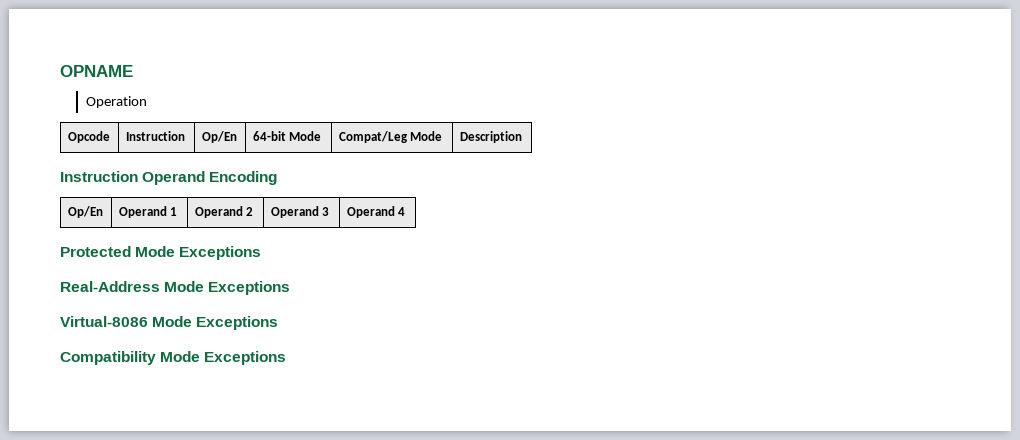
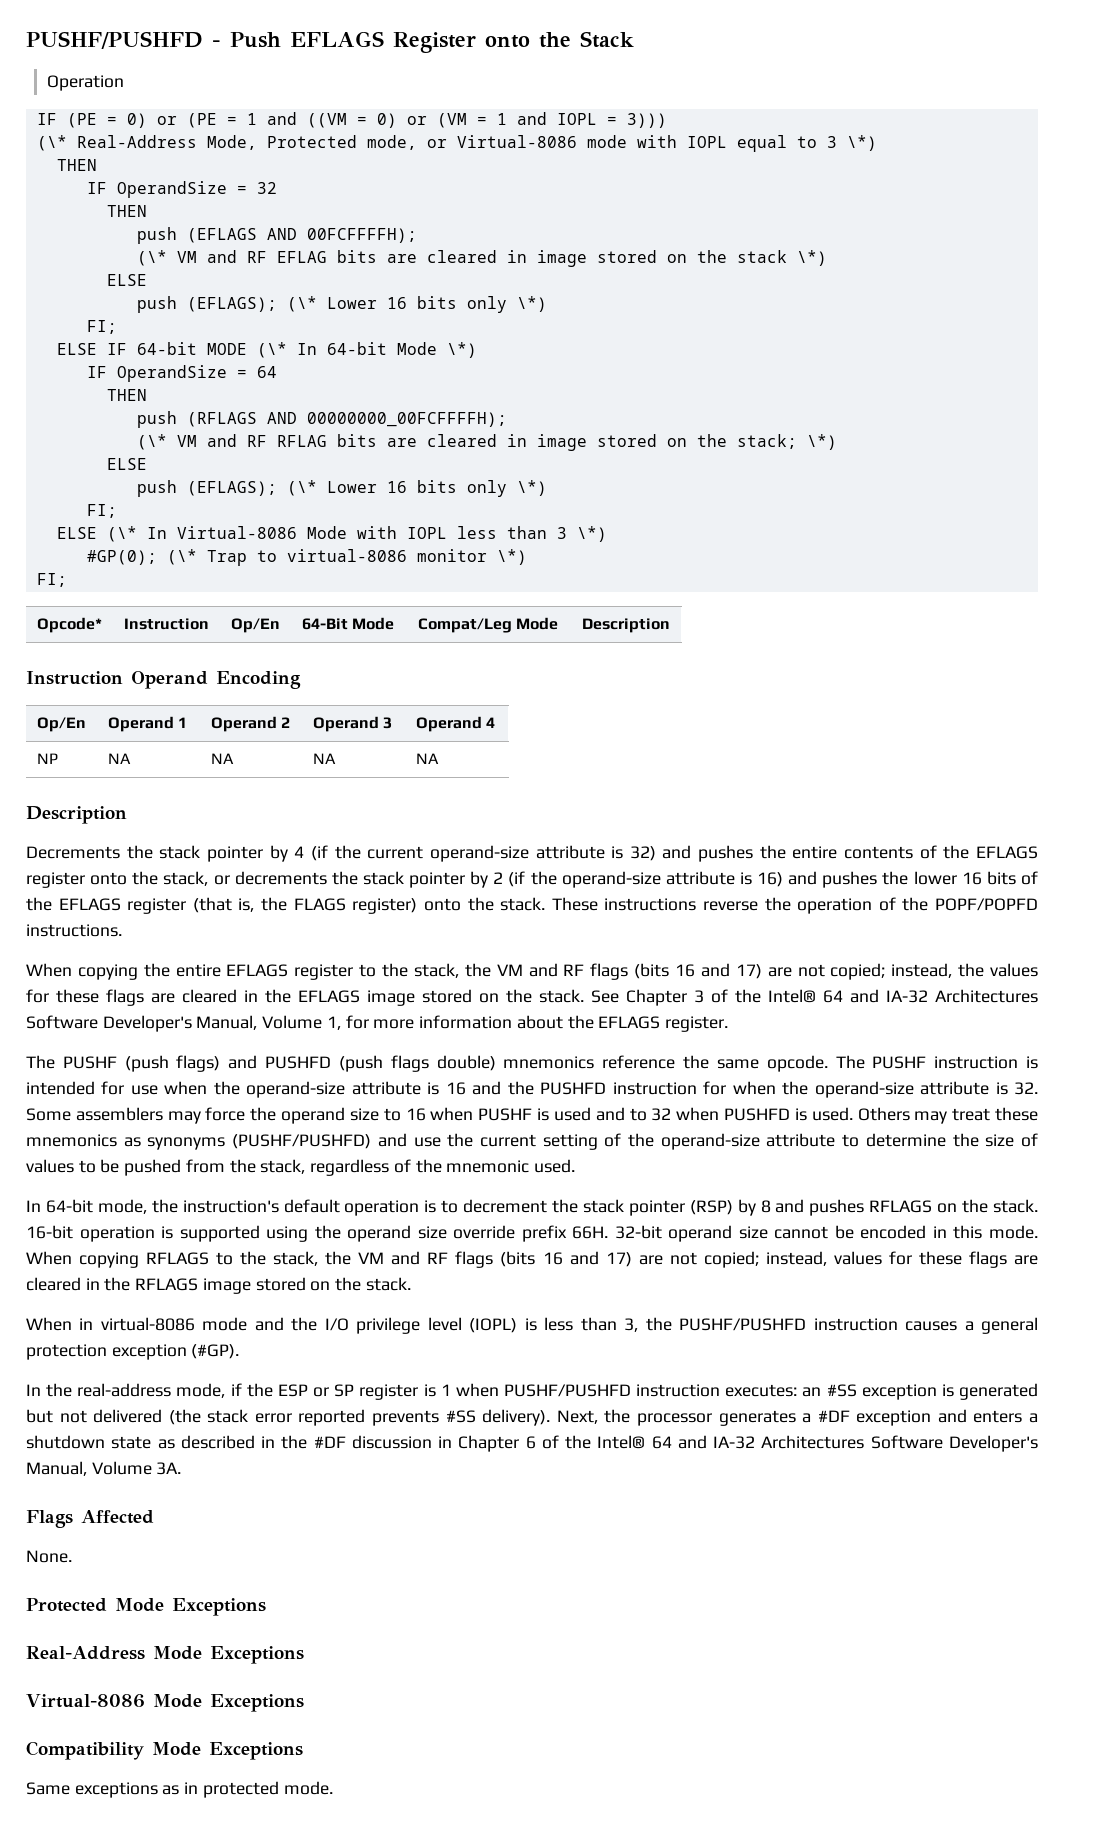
- OPNAME
+ PUSHF/PUSHFD - Push EFLAGS Register onto the Stack
  Operation
- Opcode | Instruction | Op/En | 64-bit Mode | Compat/Leg Mode | Description
+ IF (PE = 0) or (PE = 1 and ((VM = 0) or (VM = 1 and IOPL = 3)))
+ (\* Real-Address Mode, Protected mode, or Virtual-8086 mode with IOPL equal to 3 \*)
+ THEN
+ IF OperandSize = 32
+ THEN
+ push (EFLAGS AND 00FCFFFFH);
+ (\* VM and RF EFLAG bits are cleared in image stored on the stack \*)
+ ELSE
+ push (EFLAGS); (\* Lower 16 bits only \*)
+ FI;
+ ELSE IF 64-bit MODE (\* In 64-bit Mode \*)
+ IF OperandSize = 64
+ THEN
+ push (RFLAGS AND 00000000_00FCFFFFH);
+ (\* VM and RF RFLAG bits are cleared in image stored on the stack; \*)
+ ELSE
+ push (EFLAGS); (\* Lower 16 bits only \*)
+ FI;
+ ELSE (\* In Virtual-8086 Mode with IOPL less than 3 \*)
+ #GP(0); (\* Trap to virtual-8086 monitor \*)
+ FI;
+ Opcode* | Instruction | Op/En | 64-Bit Mode | Compat/Leg Mode | Description
+ NP | NA | NA | NA | NA
+ Description
+ Decrements the stack pointer by 4 (if the current operand-size attribute is 32) and pushes the entire contents of the EFLAGS register onto the stack, or decrements the stack pointer by 2 (if the operand-size attribute is 16) and pushes the lower 16 bits of the EFLAGS register (that is, the FLAGS register) onto the stack. These instructions reverse the operation of the POPF/POPFD instructions.
+ When copying the entire EFLAGS register to the stack, the VM and RF flags (bits 16 and 17) are not copied; instead, the values for these flags are cleared in the EFLAGS image stored on the stack. See Chapter 3 of the Intel® 64 and IA-32 Architectures Software Developer's Manual, Volume 1, for more information about the EFLAGS register.
+ The PUSHF (push flags) and PUSHFD (push flags double) mnemonics reference the same opcode. The PUSHF instruction is intended for use when the operand-size attribute is 16 and the PUSHFD instruction for when the operand-size attribute is 32. Some assemblers may force the operand size to 16 when PUSHF is used and to 32 when PUSHFD is used. Others may treat these mnemonics as synonyms (PUSHF/PUSHFD) and use the current setting of the operand-size attribute to determine the size of values to be pushed from the stack, regardless of the mnemonic used.
+ In 64-bit mode, the instruction's default operation is to decrement the stack pointer (RSP) by 8 and pushes RFLAGS on the stack. 16-bit operation is supported using the operand size override prefix 66H. 32-bit operand size cannot be encoded in this mode. When copying RFLAGS to the stack, the VM and RF flags (bits 16 and 17) are not copied; instead, values for these flags are cleared in the RFLAGS image stored on the stack.
+ When in virtual-8086 mode and the I/O privilege level (IOPL) is less than 3, the PUSHF/PUSHFD instruction causes a general protection exception (#GP).
+ In the real-address mode, if the ESP or SP register is 1 when PUSHF/PUSHFD instruction executes: an #SS exception is generated but not delivered (the stack error reported prevents #SS delivery). Next, the processor generates a #DF exception and enters a shutdown state as described in the #DF discussion in Chapter 6 of the Intel® 64 and IA-32 Architectures Software Developer's Manual, Volume 3A.
+ Flags Affected
+ None.
+ Same exceptions as in protected mode.

